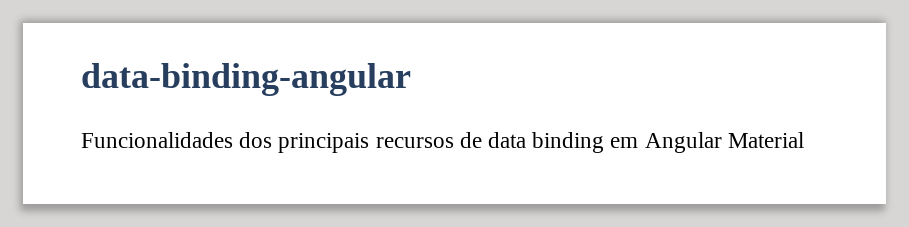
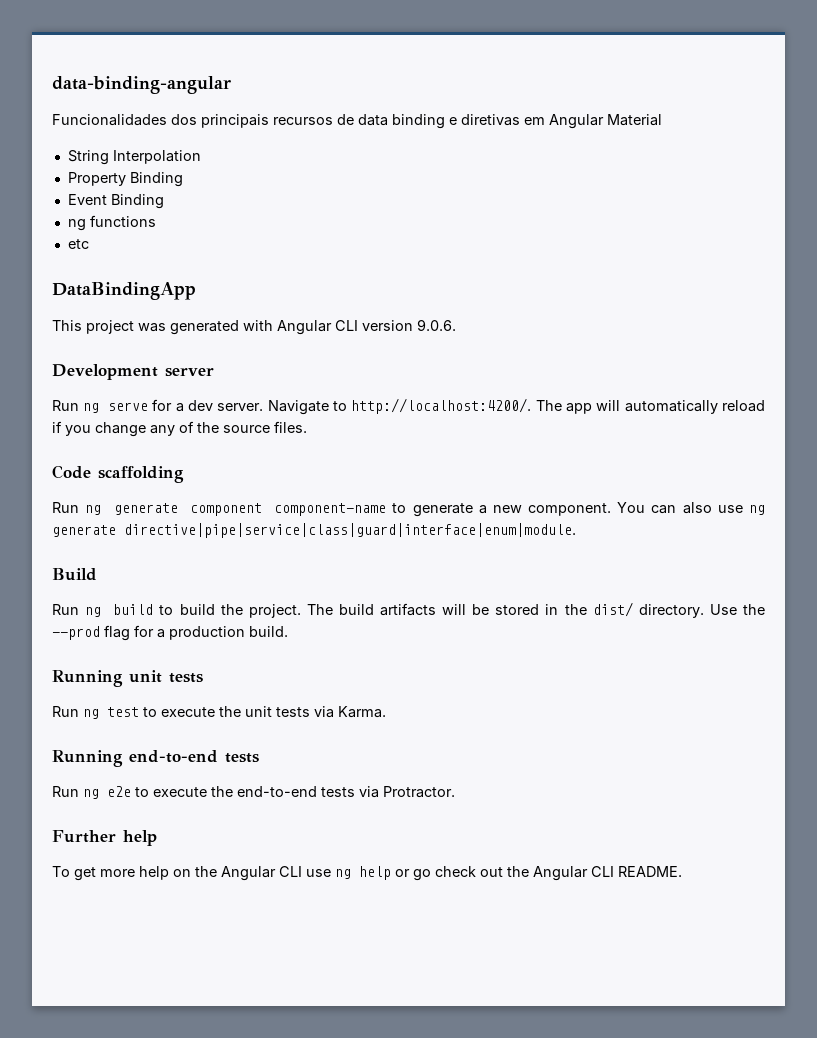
- Funcionalidades dos principais recursos de data binding em Angular Material
+ Funcionalidades dos principais recursos de data binding e diretivas em Angular Material
+ String Interpolation
+ Property Binding
+ Event Binding
+ ng functions
+ etc
+ DataBindingApp
+ This project was generated with Angular CLI version 9.0.6.
+ Development server
+ Run ng serve for a dev server. Navigate to http://localhost:4200/. The app will automatically reload if you change any of the source files.
+ Code scaffolding
+ Run ng generate component component-name to generate a new component. You can also use ng generate directive|pipe|service|class|guard|interface|enum|module.
+ Build
+ Run ng build to build the project. The build artifacts will be stored in the dist/ directory. Use the --prod flag for a production build.
+ Running unit tests
+ Run ng test to execute the unit tests via Karma.
+ Running end-to-end tests
+ Run ng e2e to execute the end-to-end tests via Protractor.
+ Further help
+ To get more help on the Angular CLI use ng help or go check out the Angular CLI README.

